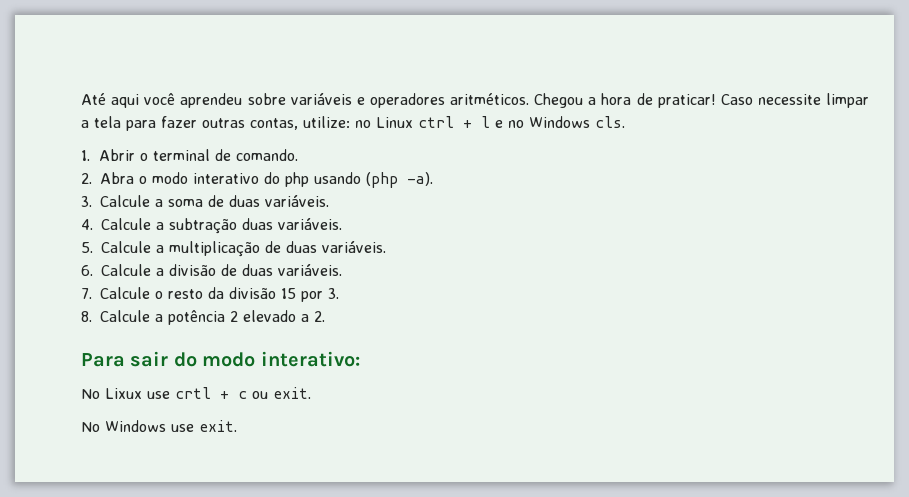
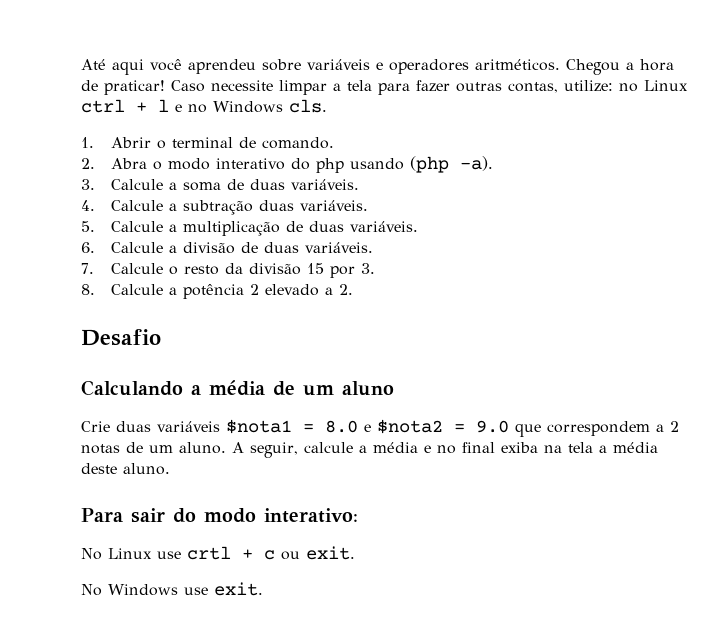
+ Desafio
+ Calculando a média de um aluno
+ Crie duas variáveis $nota1 = 8.0 e $nota2 = 9.0 que correspondem a 2 notas de um aluno. A seguir, calcule a média e no final exiba na tela a média deste aluno.
- No Lixux use crtl + c ou exit.
+ No Linux use crtl + c ou exit.

